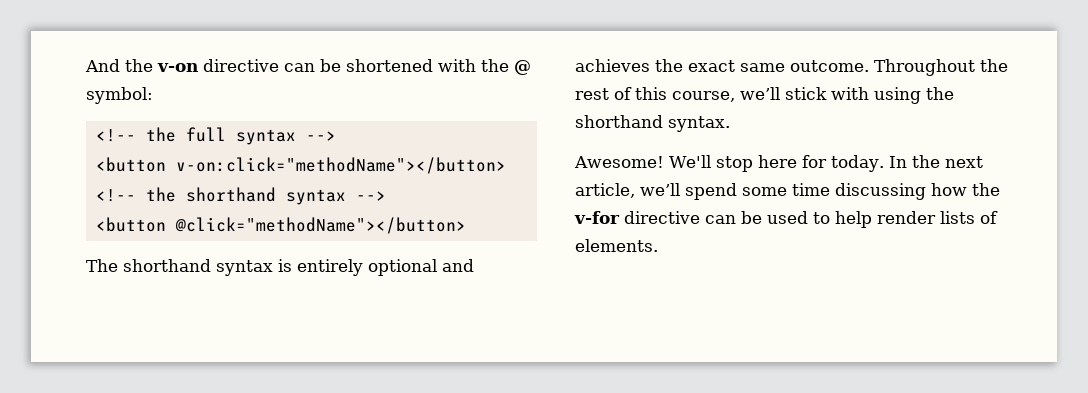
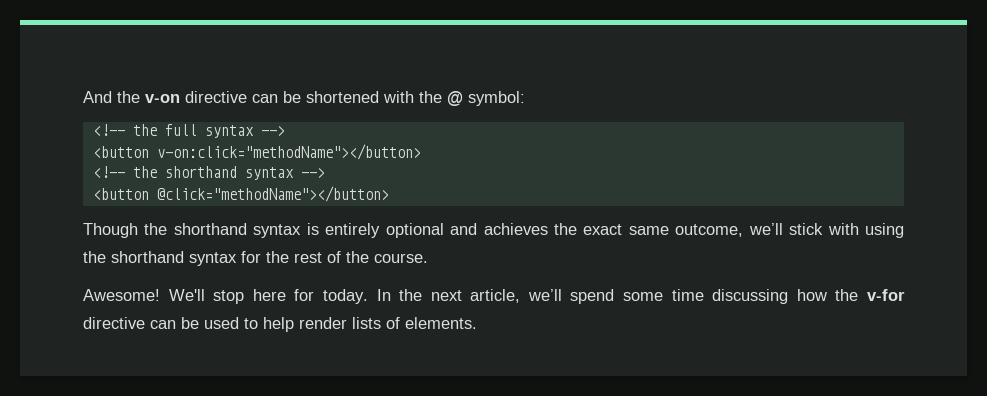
- The shorthand syntax is entirely optional and achieves the exact same outcome. Throughout the rest of this course, we’ll stick with using the shorthand syntax.
+ Though the shorthand syntax is entirely optional and achieves the exact same outcome, we’ll stick with using the shorthand syntax for the rest of the course.

